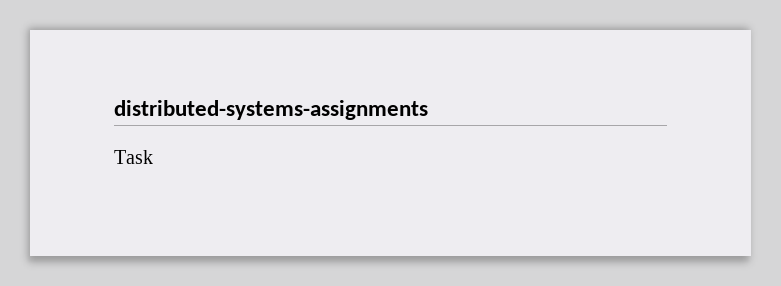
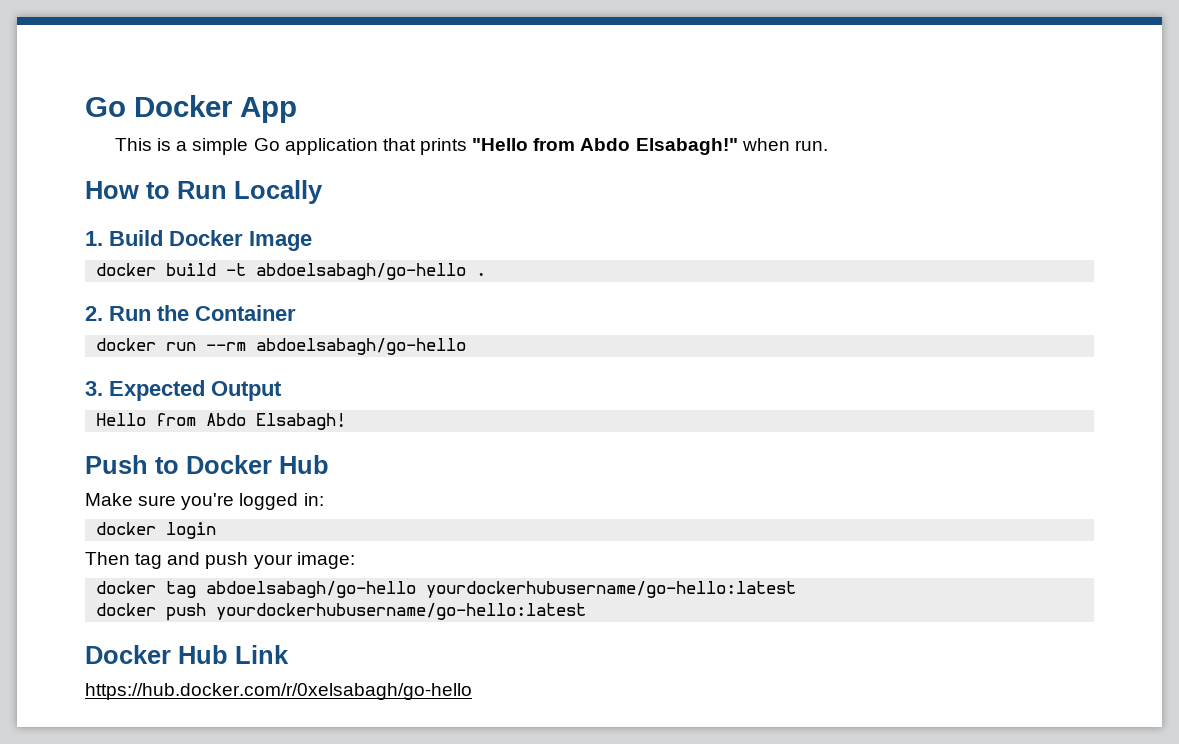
- distributed-systems-assignments
- Task
+ Go Docker App
+ This is a simple Go application that prints "Hello from Abdo Elsabagh!" when run.
+ How to Run Locally
+ 1. Build Docker Image
+ docker build -t abdoelsabagh/go-hello .
+ 2. Run the Container
+ docker run --rm abdoelsabagh/go-hello
+ 3. Expected Output
+ Hello from Abdo Elsabagh!
+ Push to Docker Hub
+ Make sure you're logged in:
+ docker login
+ Then tag and push your image:
+ docker tag abdoelsabagh/go-hello yourdockerhubusername/go-hello:latest
+ docker push yourdockerhubusername/go-hello:latest
+ Docker Hub Link
+ https://hub.docker.com/r/0xelsabagh/go-hello

